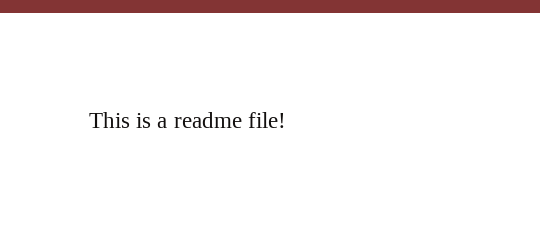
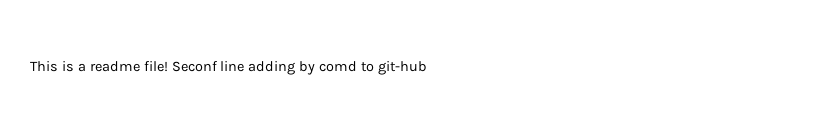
+ Seconf line adding by comd to git-hub

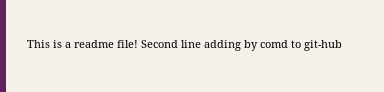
- Seconf line adding by comd to git-hub
+ Second line adding by comd to git-hub

